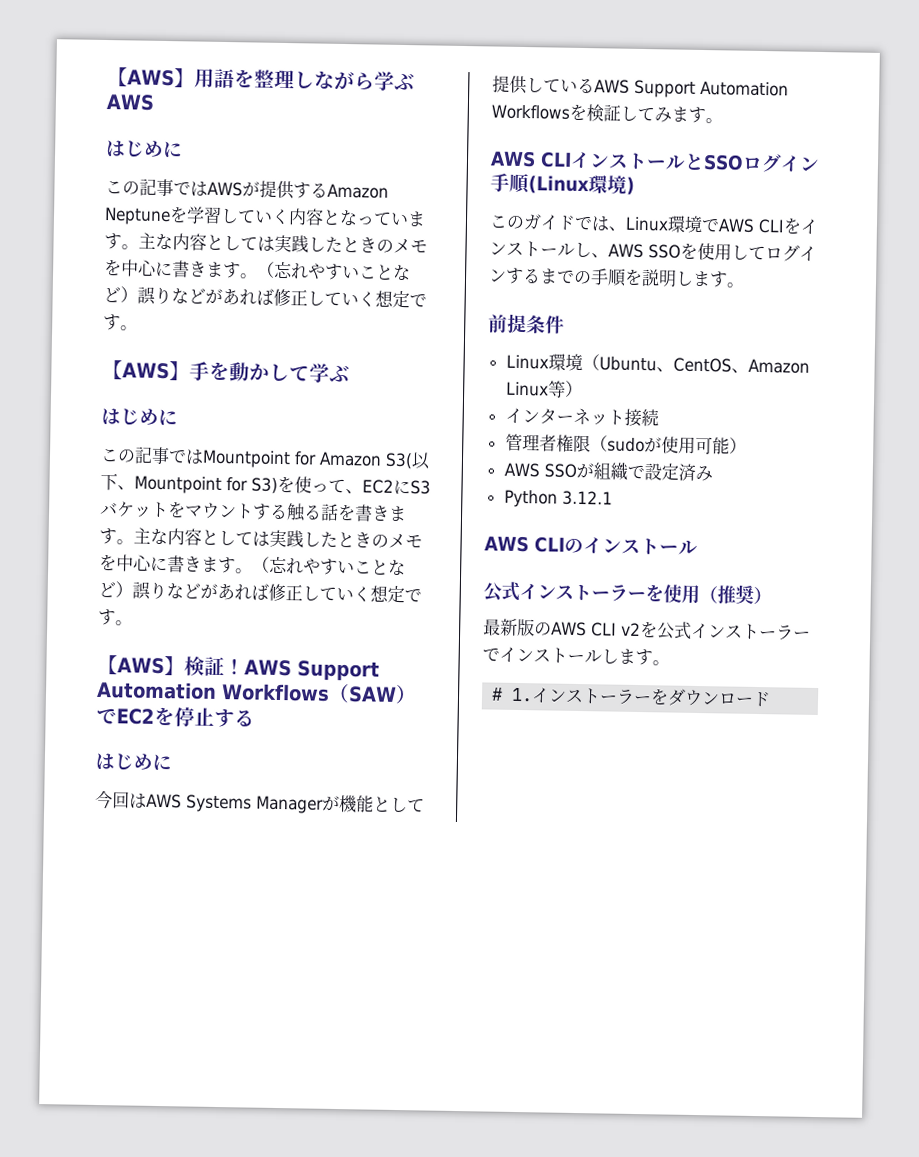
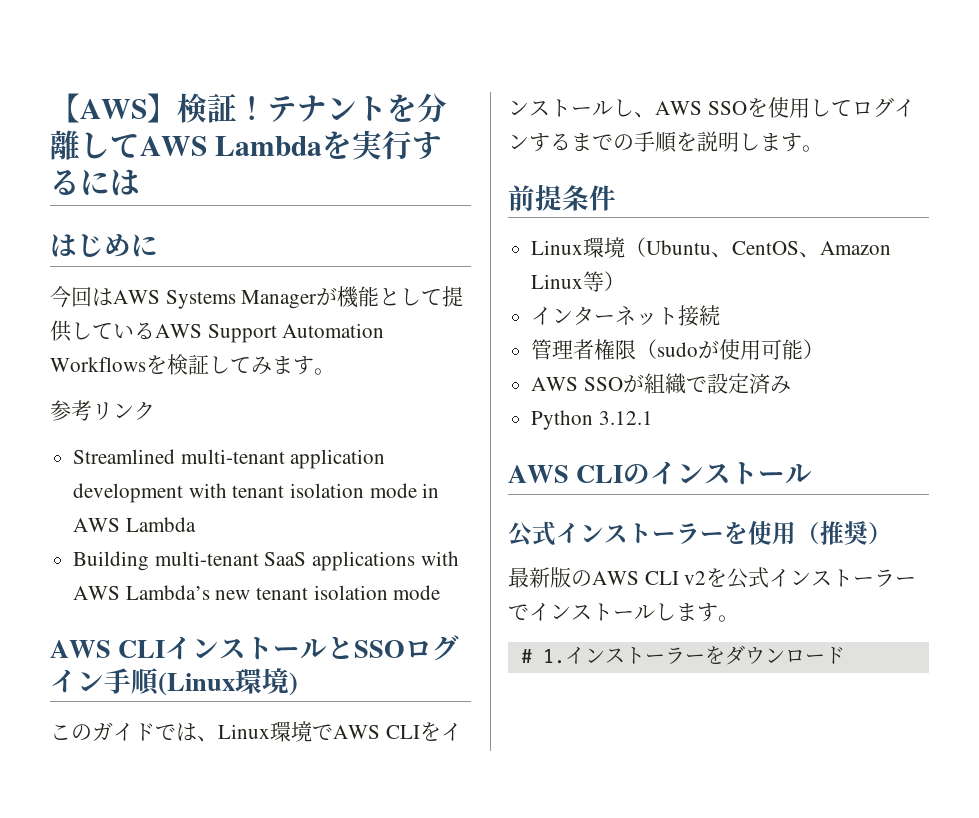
- 【AWS】用語を整理しながら学ぶAWS
- はじめに
- この記事ではAWSが提供するAmazon Neptuneを学習していく内容となっています。主な内容としては実践したときのメモを中心に書きます。（忘れやすいことなど）誤りなどがあれば修正していく想定です。
- 【AWS】手を動かして学ぶ
- はじめに
- この記事ではMountpoint for Amazon S3(以下、Mountpoint for S3)を使って、EC2にS3バケットをマウントする触る話を書きます。主な内容としては実践したときのメモを中心に書きます。（忘れやすいことなど）誤りなどがあれば修正していく想定です。
- 【AWS】検証！AWS Support Automation Workflows（SAW）でEC2を停止する
+ 【AWS】検証！テナントを分離してAWS Lambdaを実行するには
+ 参考リンク
+ Streamlined multi-tenant application development with tenant isolation mode in AWS Lambda
+ Building multi-tenant SaaS applications with AWS Lambda’s new tenant isolation mode

